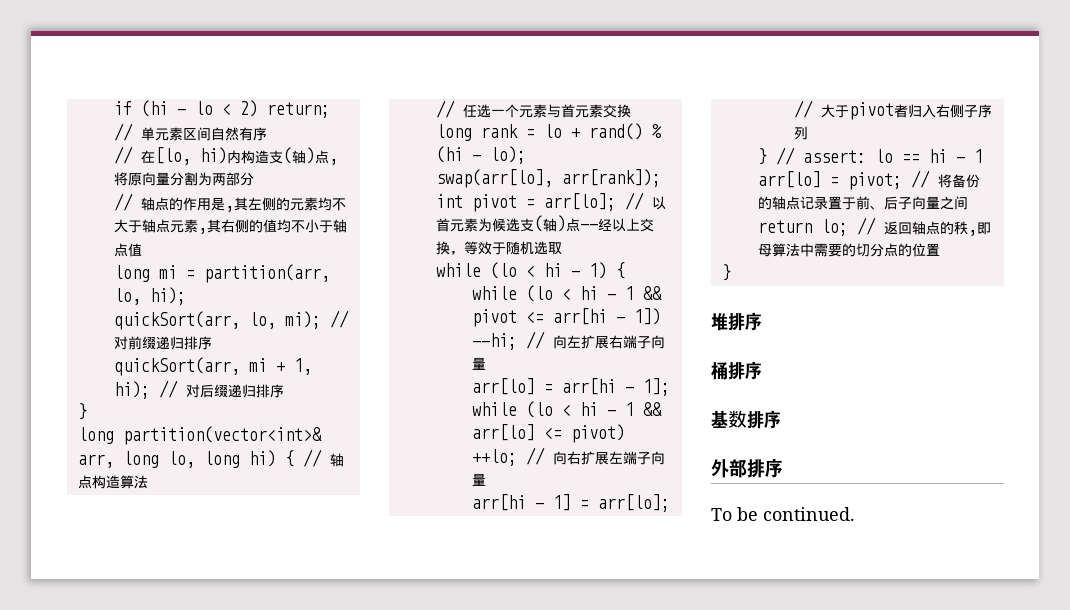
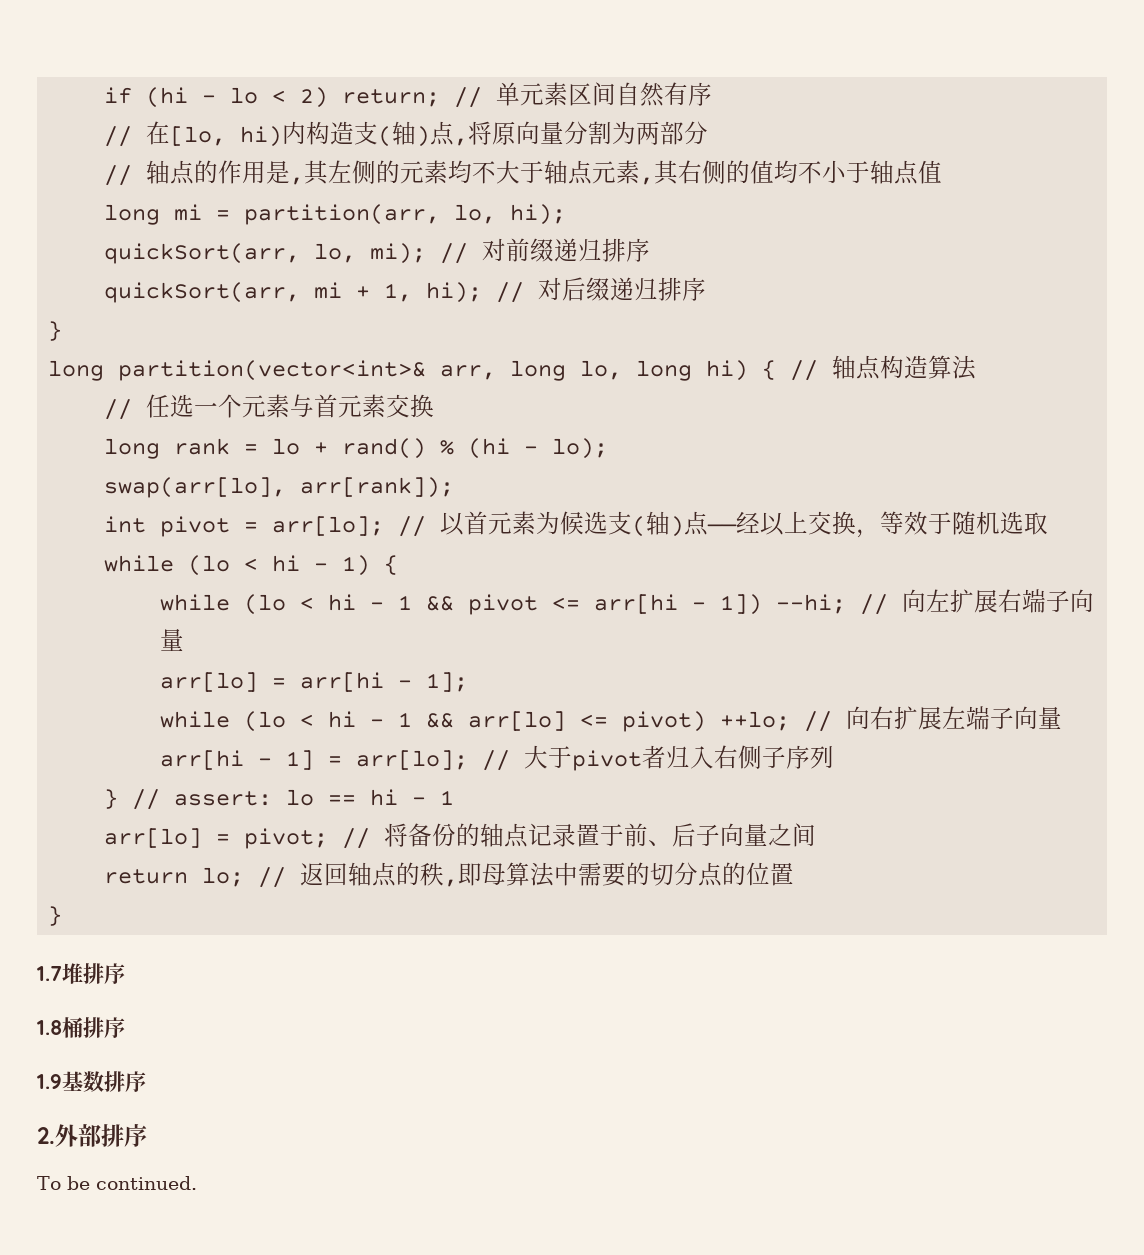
- 堆排序
+ 1.7堆排序
- 桶排序
+ 1.8桶排序
- 基数排序
+ 1.9基数排序
- 外部排序
+ 2.外部排序

